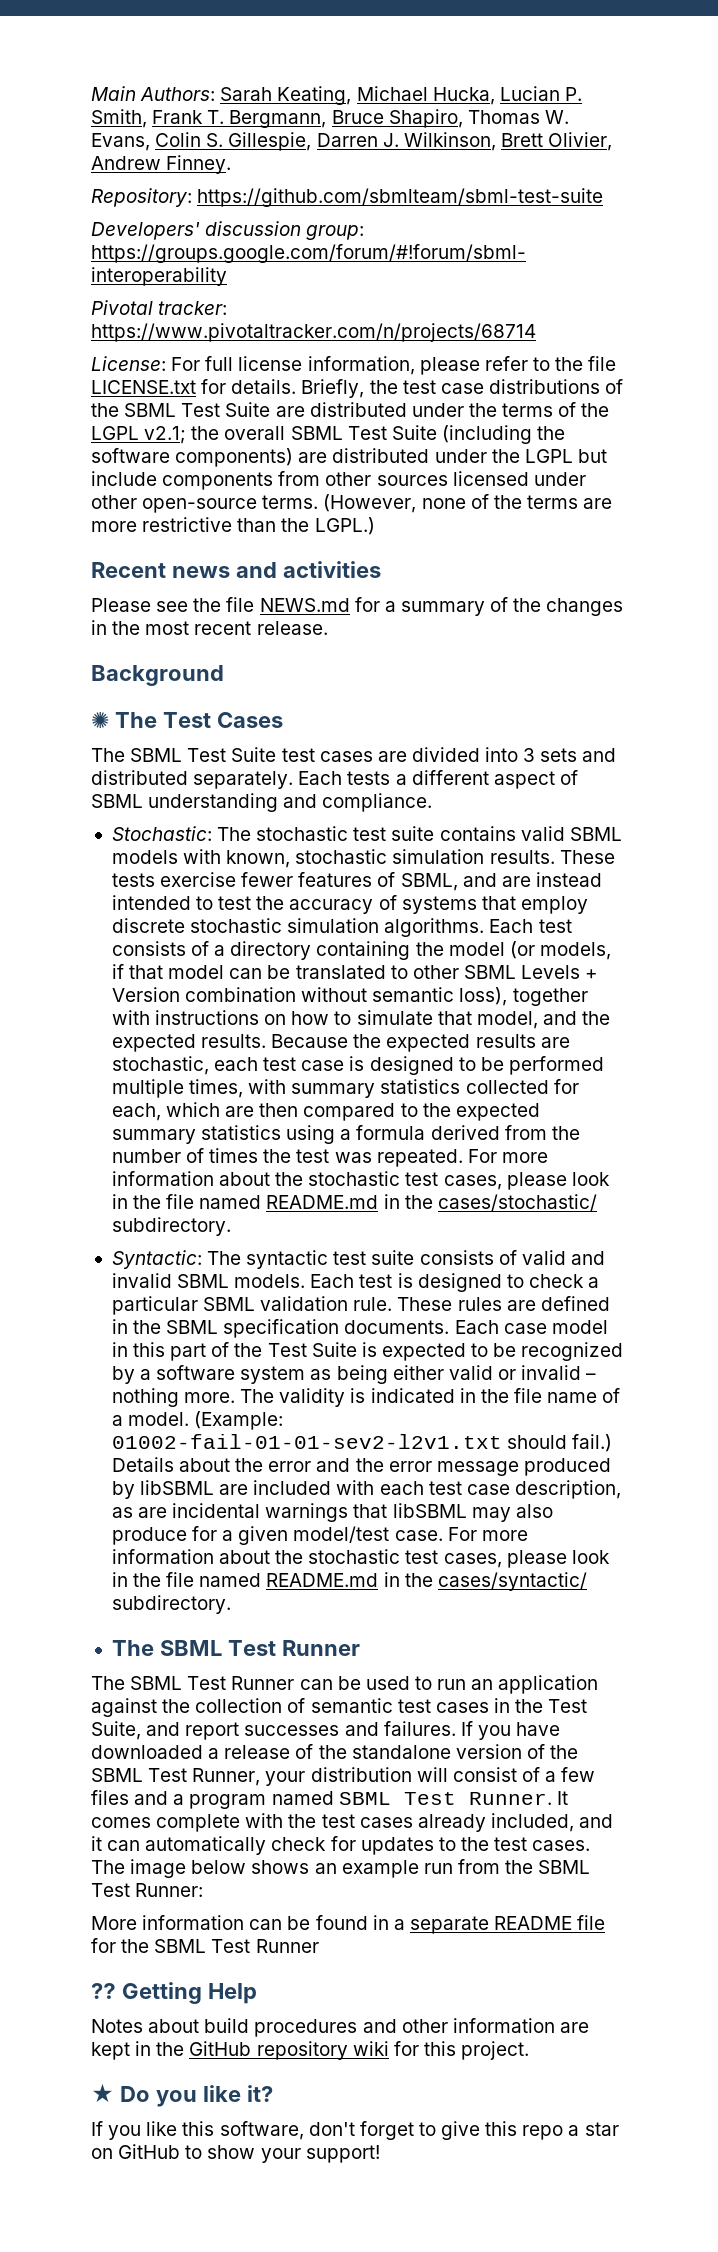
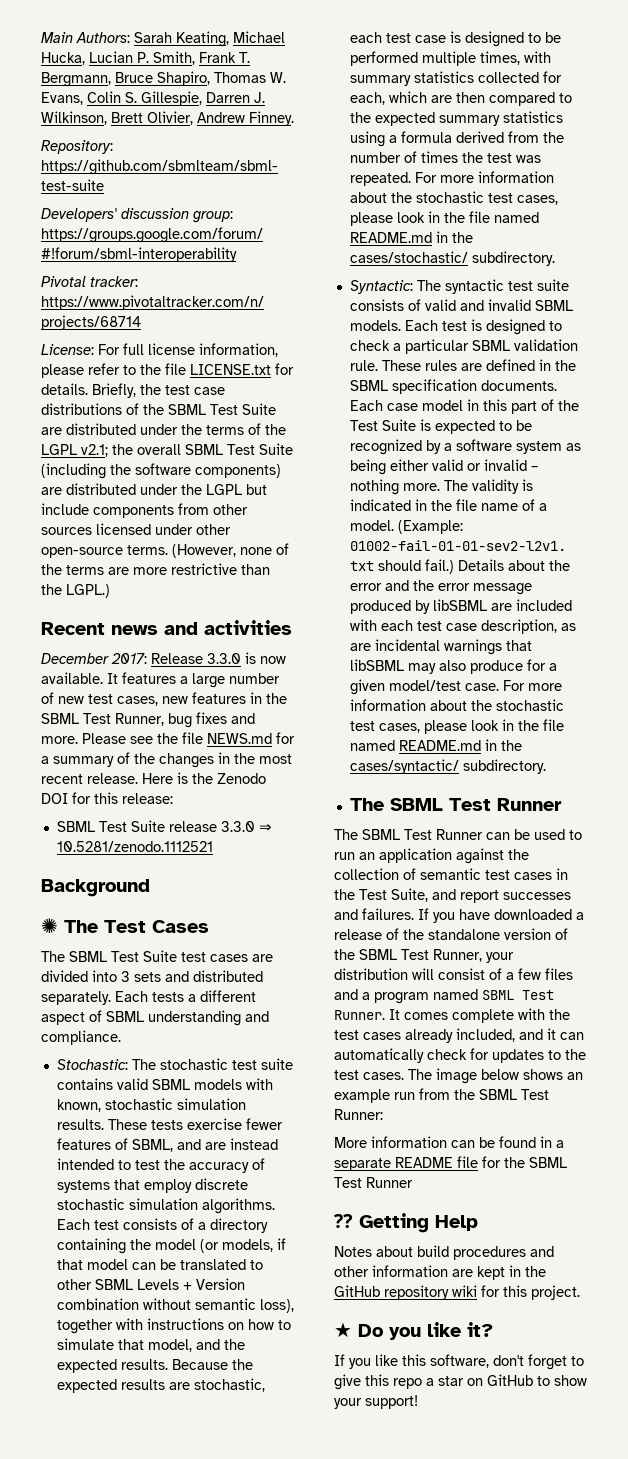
+ December 2017: Release 3.3.0 is now available. It features a large number of new test cases, new features in the SBML Test Runner, bug fixes and more.
+ Here is the Zenodo DOI for this release:
+ SBML Test Suite release 3.3.0 ⇒ 10.5281/zenodo.1112521

